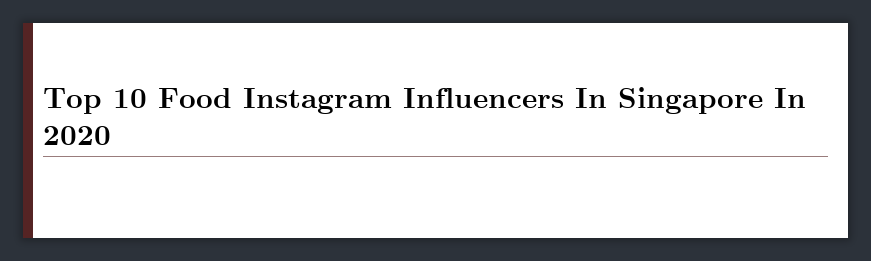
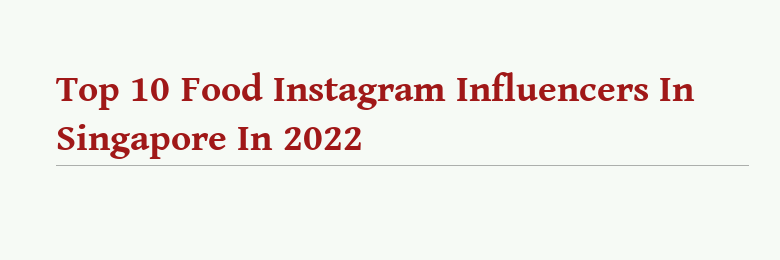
- Top 10 Food Instagram Influencers In Singapore In 2020
+ Top 10 Food Instagram Influencers In Singapore In 2022

